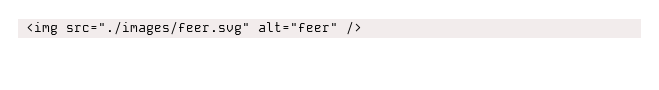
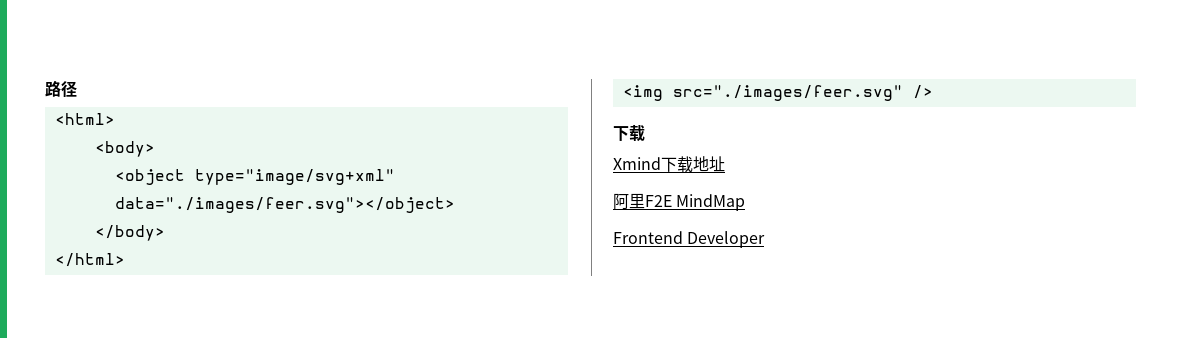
+ 路径
+ <html>
+ <body>
+ <object type="image/svg+xml" data="./images/feer.svg"></object>
+ </body>
+ </html>
- <img src="./images/feer.svg" alt="feer" />
+ <img src="./images/feer.svg" />
+ 下载
+ Xmind下载地址
+ 阿里F2E MindMap
+ Frontend Developer

